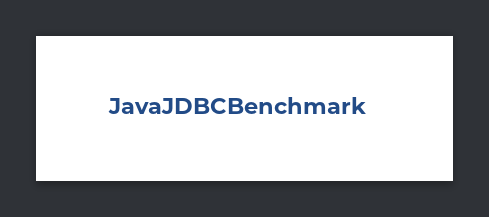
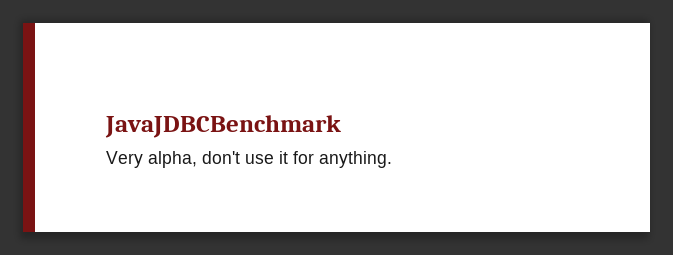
+ Very alpha, don't use it for anything.

